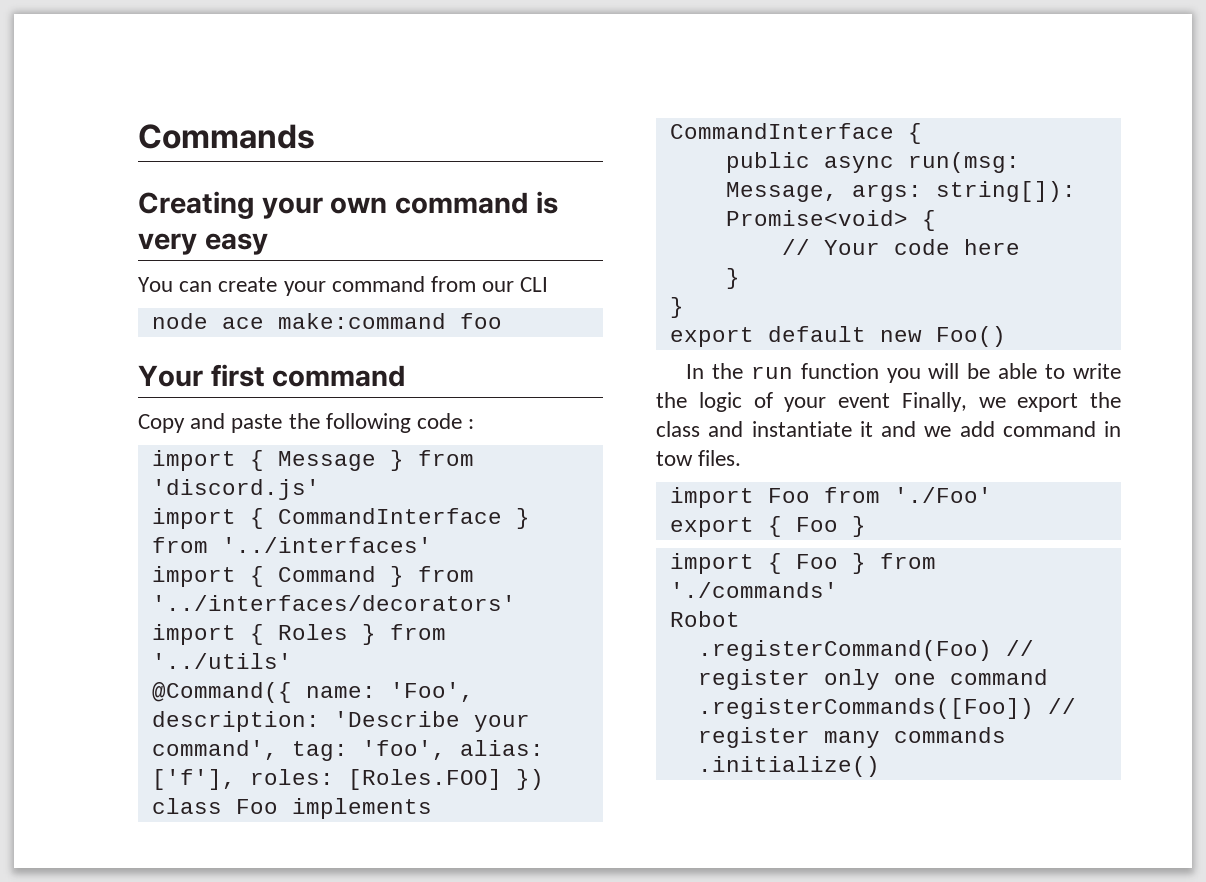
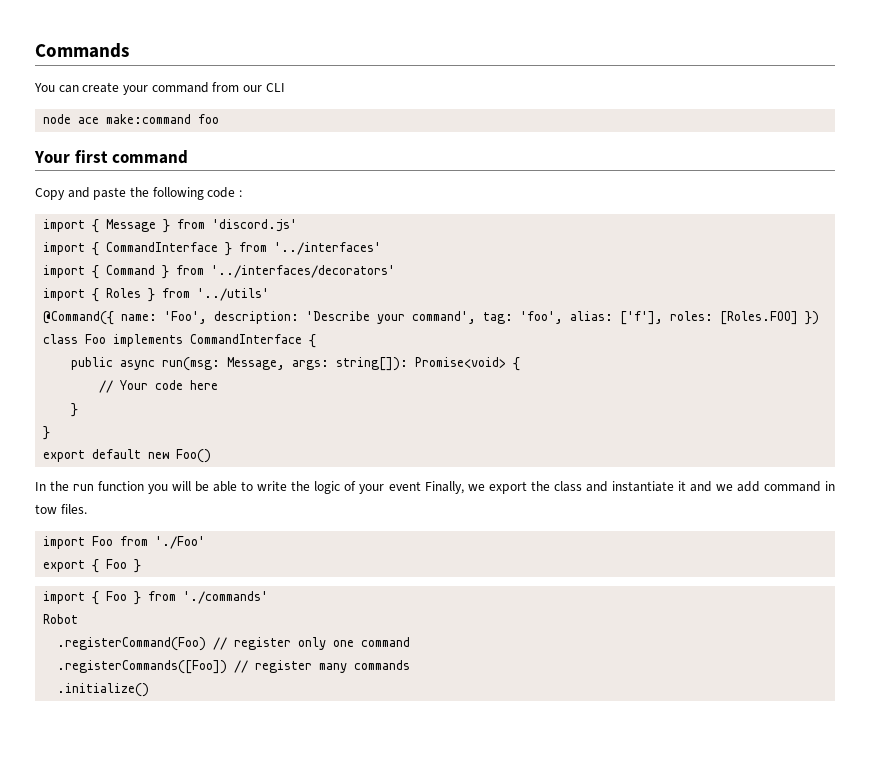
- Creating your own command is very easy

